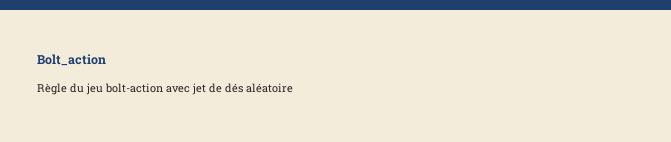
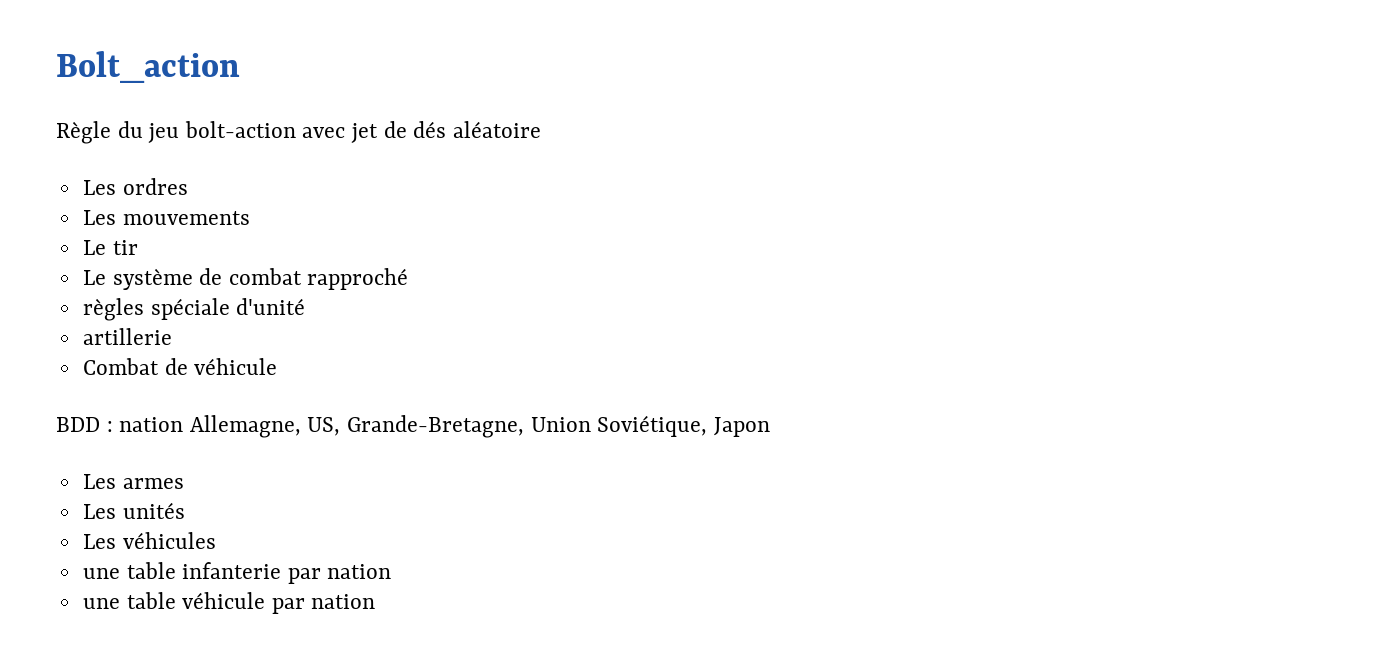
+ Les ordres
+ Les mouvements
+ Le tir
+ Le système de combat rapproché
+ règles spéciale d'unité
+ artillerie
+ Combat de véhicule
+ BDD : nation Allemagne, US, Grande-Bretagne, Union Soviétique, Japon
+ Les armes
+ Les unités
+ Les véhicules
+ une table infanterie par nation
+ une table véhicule par nation

